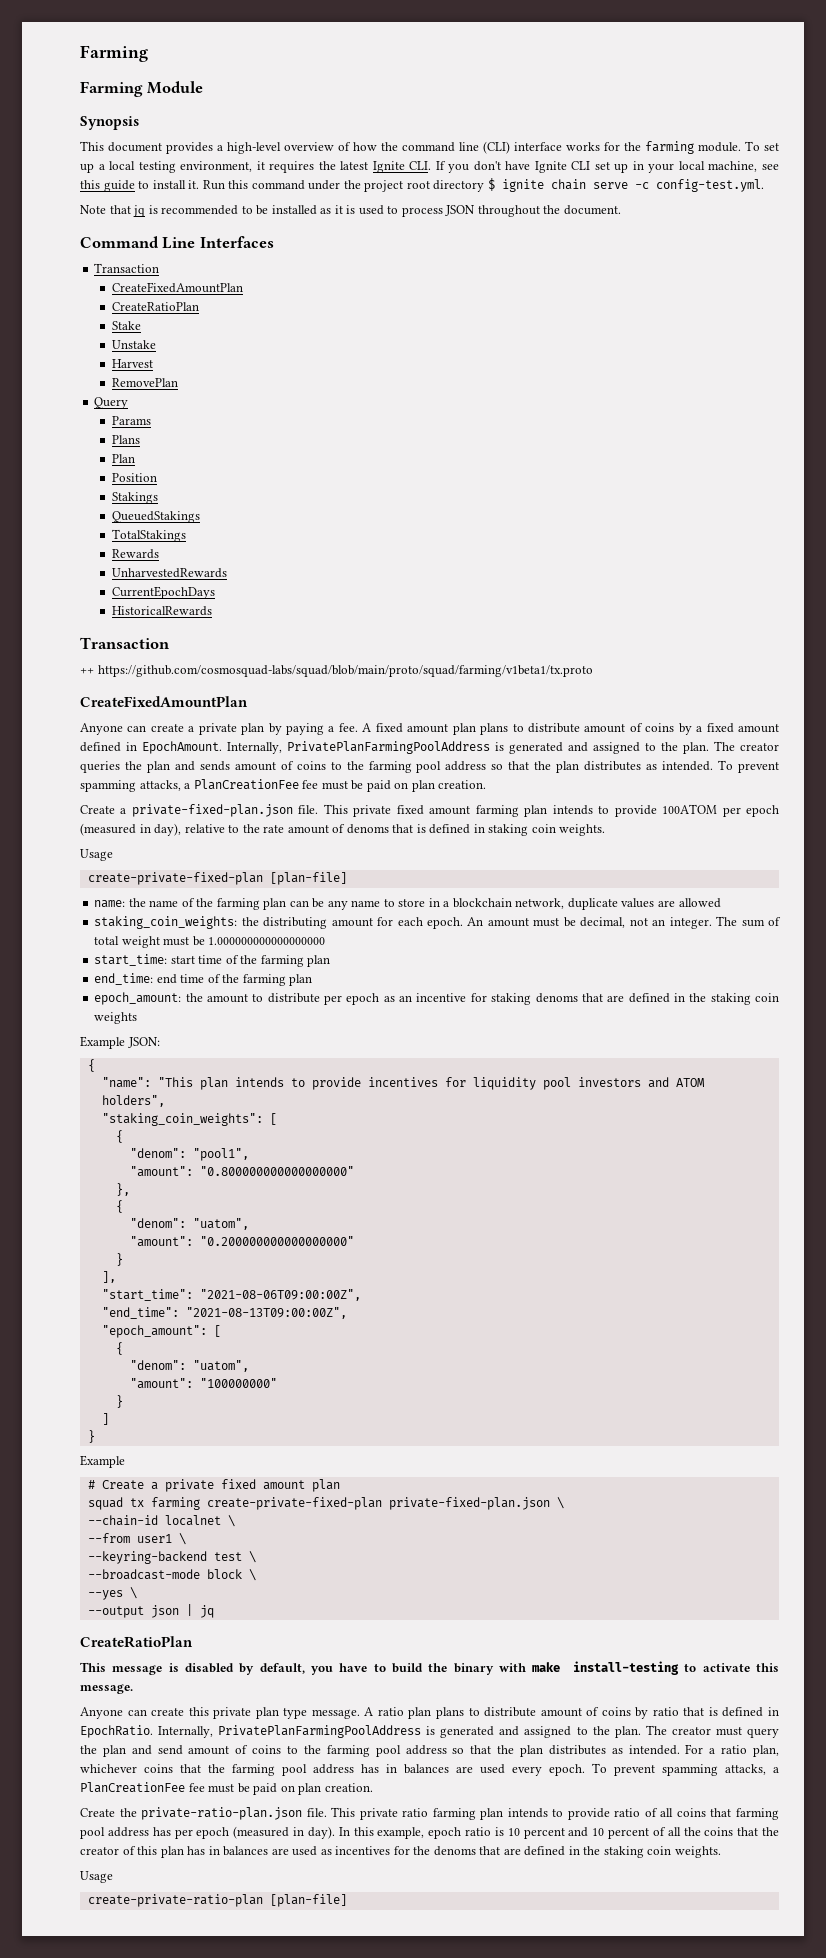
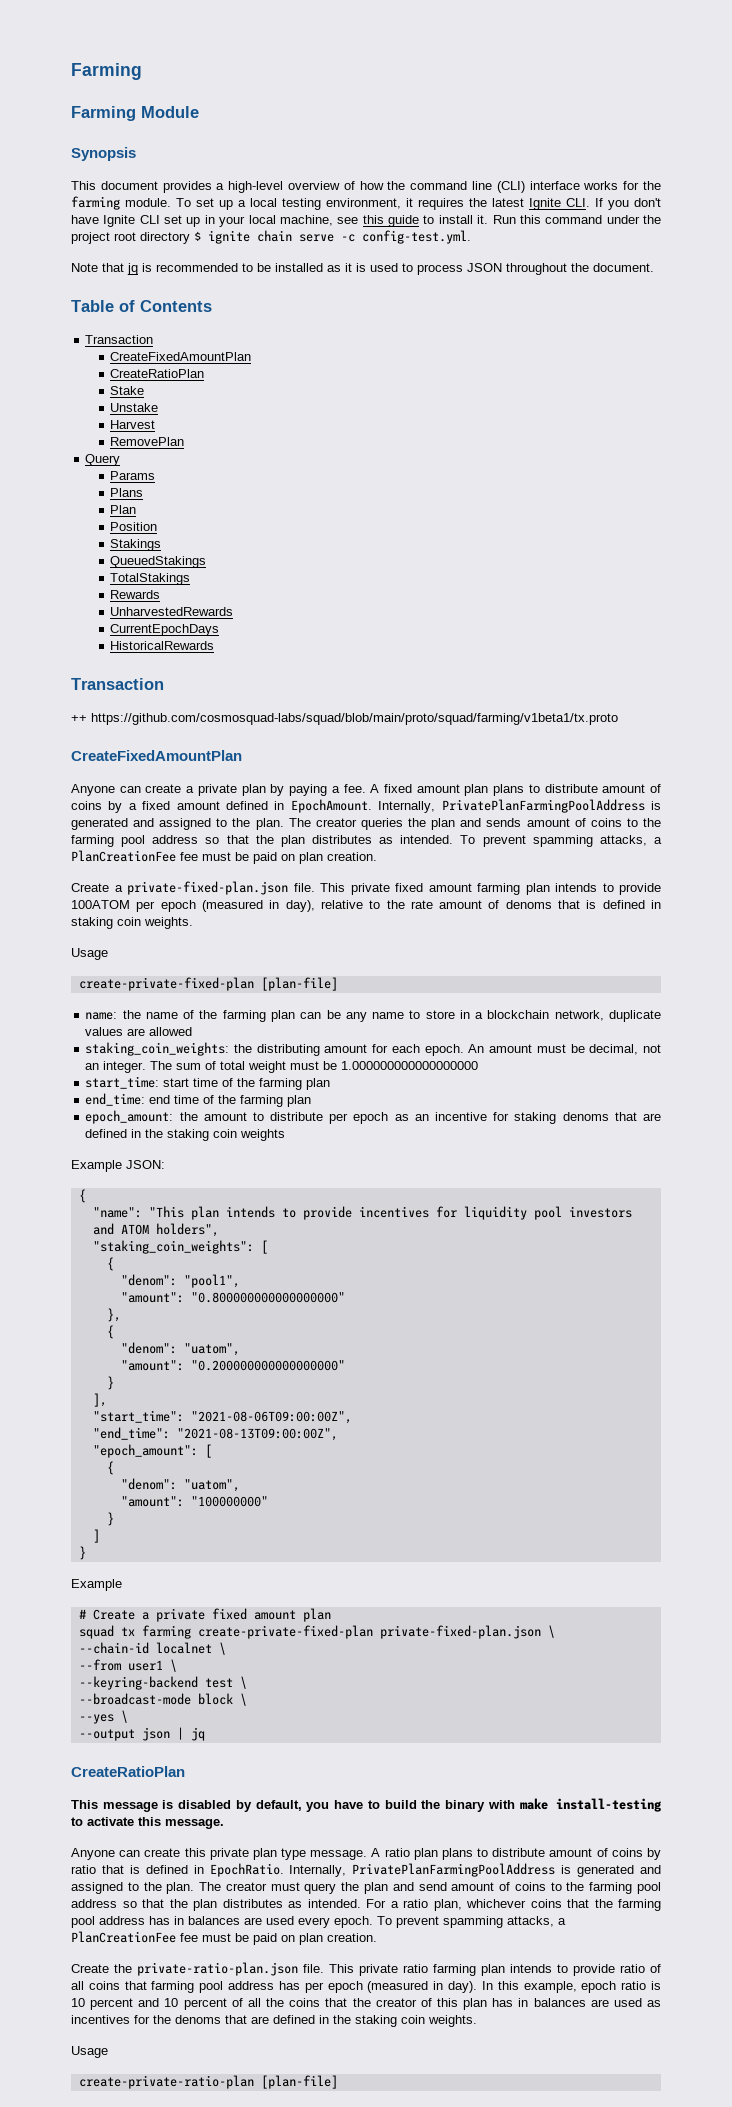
- Command Line Interfaces
+ Table of Contents

